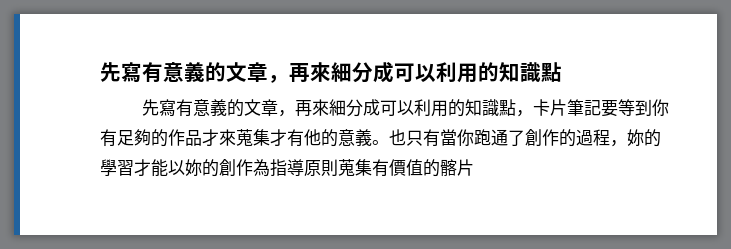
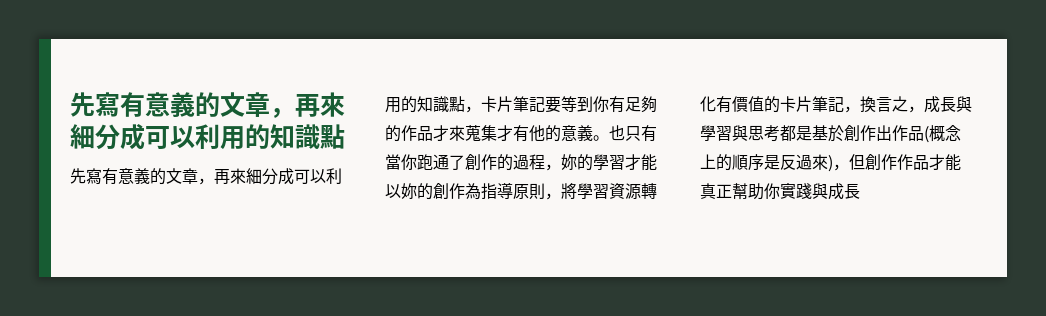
- 也只有當你跑通了創作的過程，妳的學習才能以妳的創作為指導原則蒐集有價值的髂片
+ 也只有當你跑通了創作的過程，妳的學習才能以妳的創作為指導原則，將學習資源轉化有價值的卡片筆記，換言之，成長與學習與思考都是基於創作出作品(概念上的順序是反過來)，但創作作品才能真正幫助你實踐與成長

